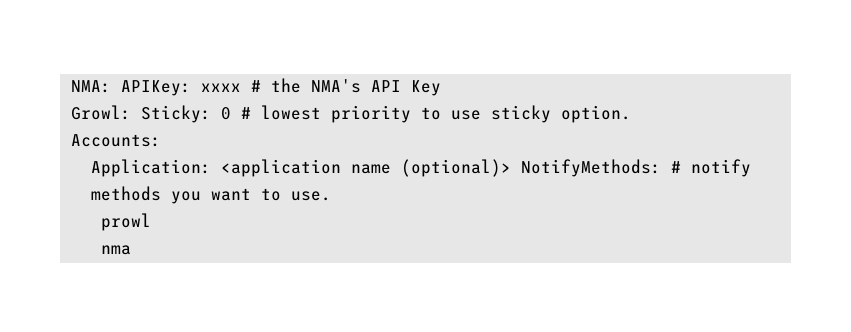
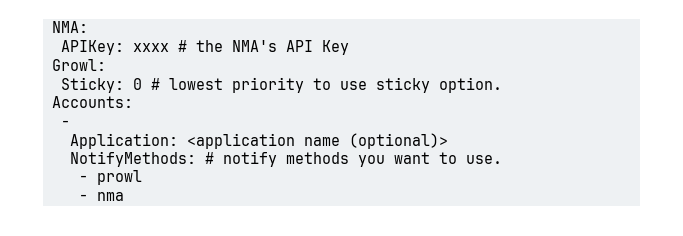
- NMA: APIKey: xxxx # the NMA's API Key
+ NMA:
+ APIKey: xxxx # the NMA's API Key
- Growl: Sticky: 0 # lowest priority to use sticky option.
+ Growl:
+ Sticky: 0 # lowest priority to use sticky option.
  Accounts:
+ -
- Application: <application name (optional)> NotifyMethods: # notify methods you want to use.
+ Application: <application name (optional)>
+ NotifyMethods: # notify methods you want to use.
- prowl
+ - prowl
- nma
+ - nma

